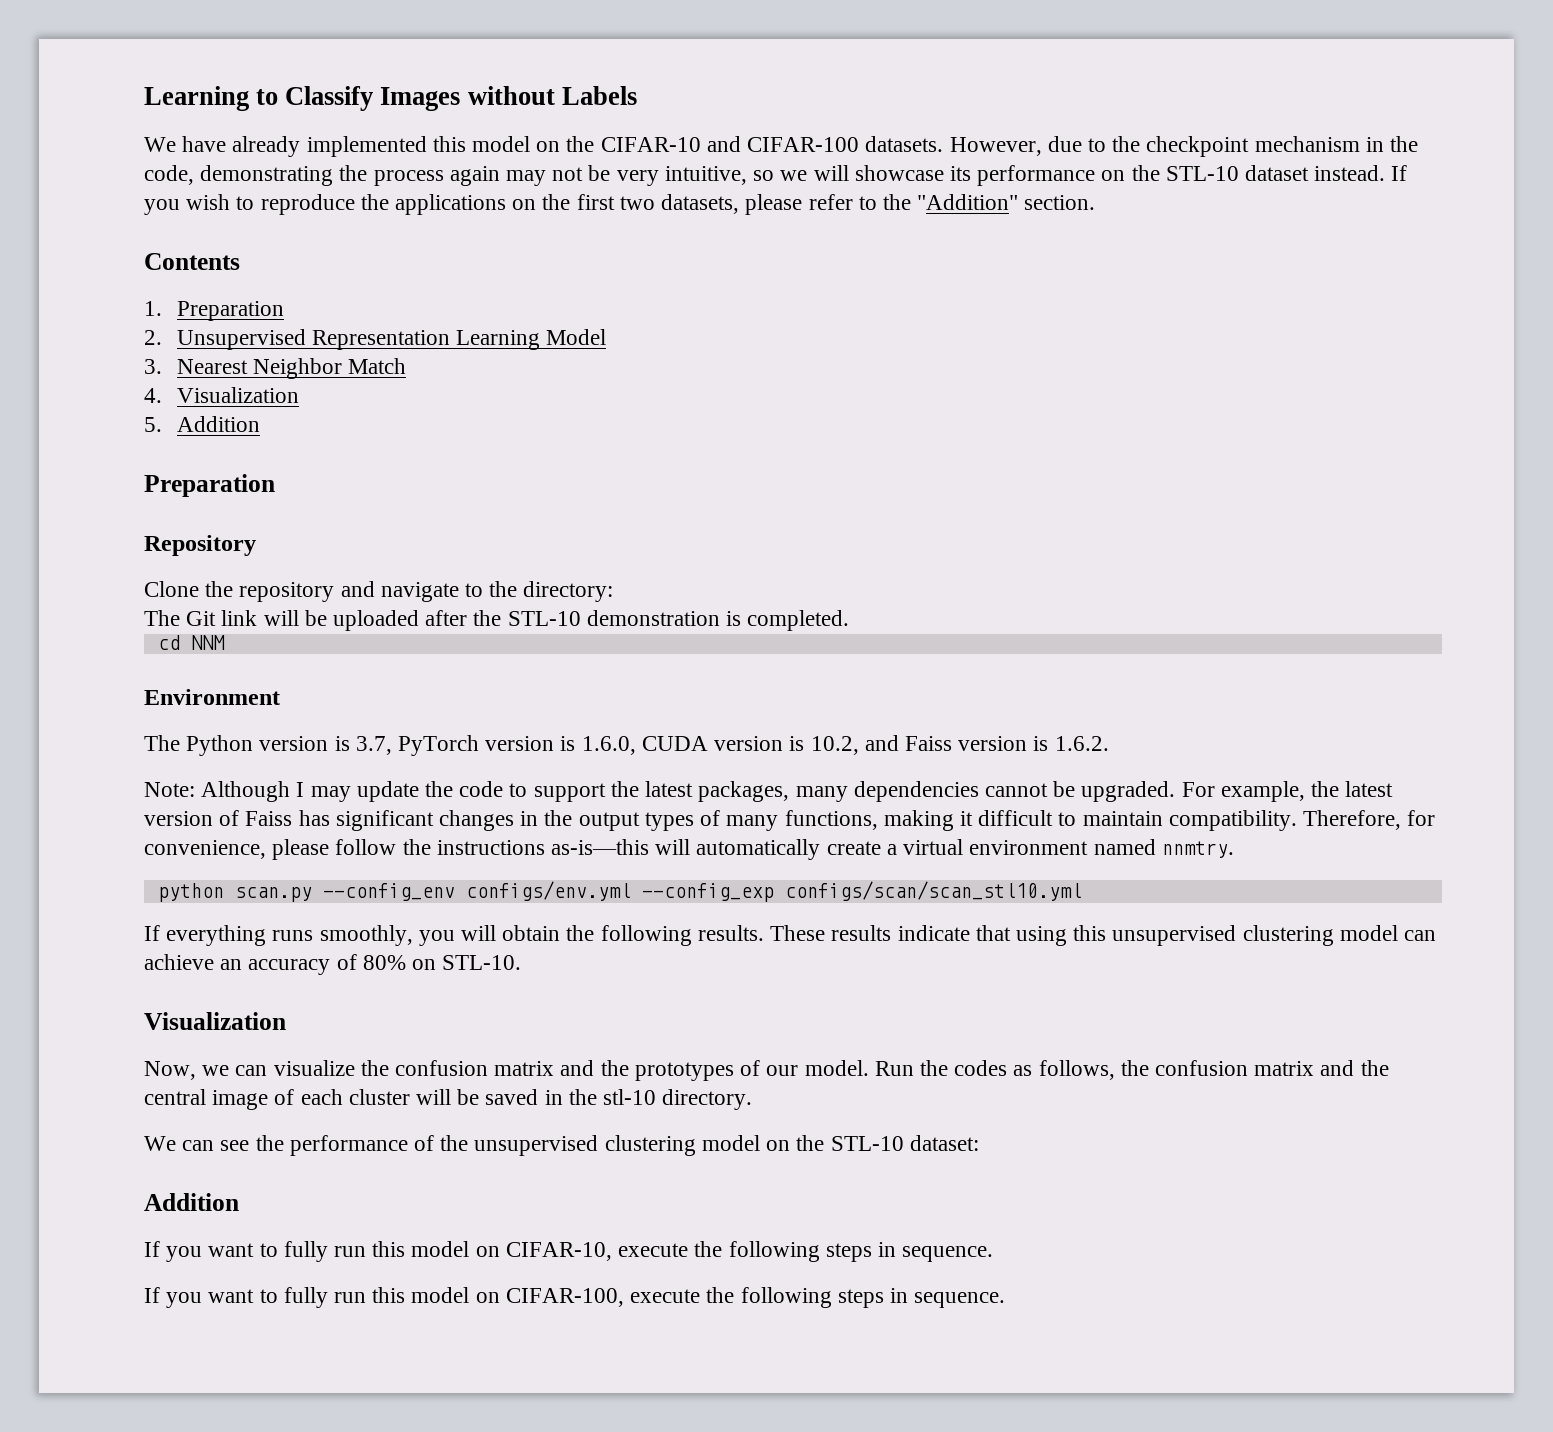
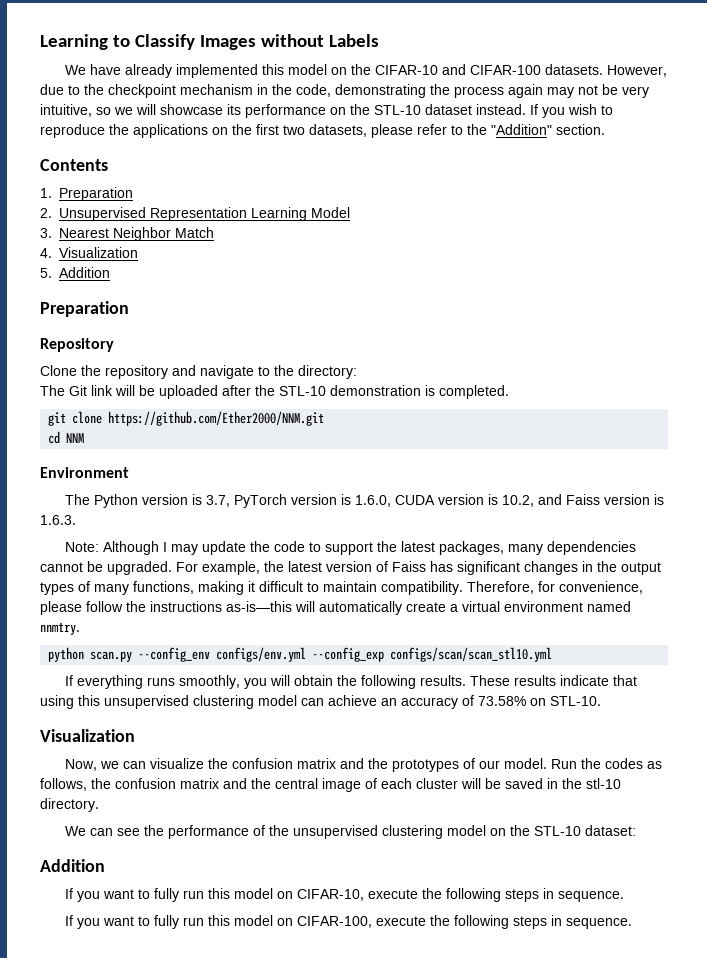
+ git clone https://github.com/Ether2000/NNM.git
- The Python version is 3.7, PyTorch version is 1.6.0, CUDA version is 10.2, and Faiss version is 1.6.2.
+ The Python version is 3.7, PyTorch version is 1.6.0, CUDA version is 10.2, and Faiss version is 1.6.3.
- These results indicate that using this unsupervised clustering model can achieve an accuracy of 80% on STL-10.
+ These results indicate that using this unsupervised clustering model can achieve an accuracy of 73.58% on STL-10.

